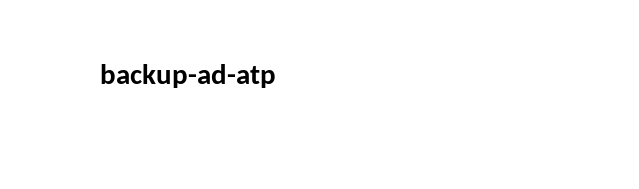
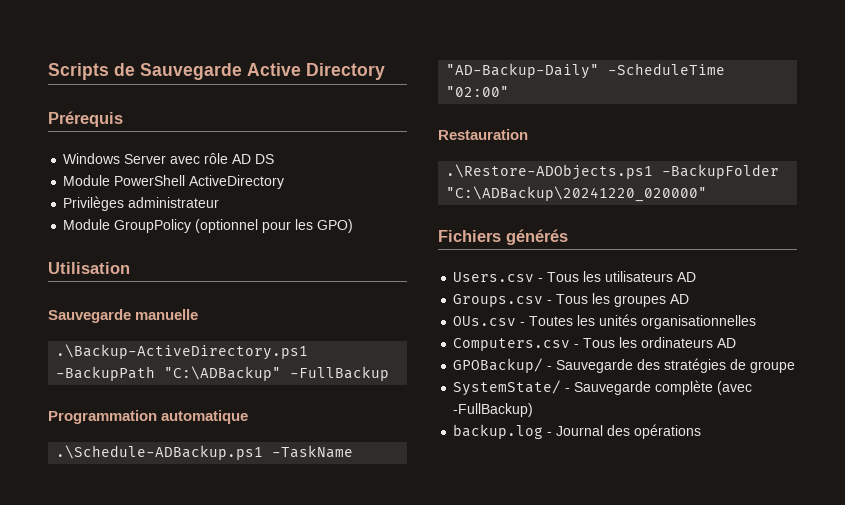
- backup-ad-atp
+ Scripts de Sauvegarde Active Directory
+ Prérequis
+ Windows Server avec rôle AD DS
+ Module PowerShell ActiveDirectory
+ Privilèges administrateur
+ Module GroupPolicy (optionnel pour les GPO)
+ Utilisation
+ Sauvegarde manuelle
+ .\Backup-ActiveDirectory.ps1 -BackupPath "C:\ADBackup" -FullBackup
+ Programmation automatique
+ .\Schedule-ADBackup.ps1 -TaskName "AD-Backup-Daily" -ScheduleTime "02:00"
+ Restauration
+ .\Restore-ADObjects.ps1 -BackupFolder "C:\ADBackup\20241220_020000"
+ Fichiers générés
+ Users.csv - Tous les utilisateurs AD
+ Groups.csv - Tous les groupes AD
+ OUs.csv - Toutes les unités organisationnelles
+ Computers.csv - Tous les ordinateurs AD
+ GPOBackup/ - Sauvegarde des stratégies de groupe
+ SystemState/ - Sauvegarde complète (avec -FullBackup)
+ backup.log - Journal des opérations

